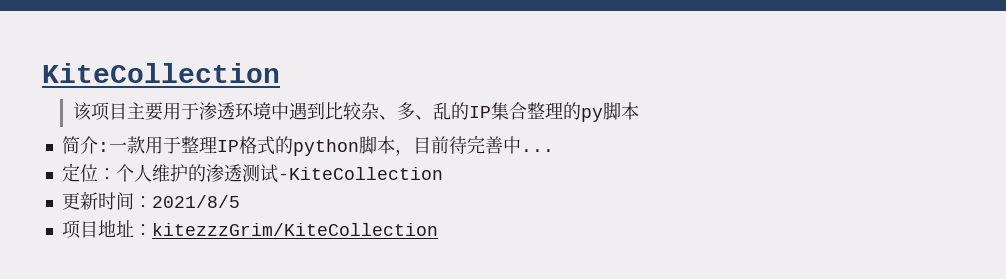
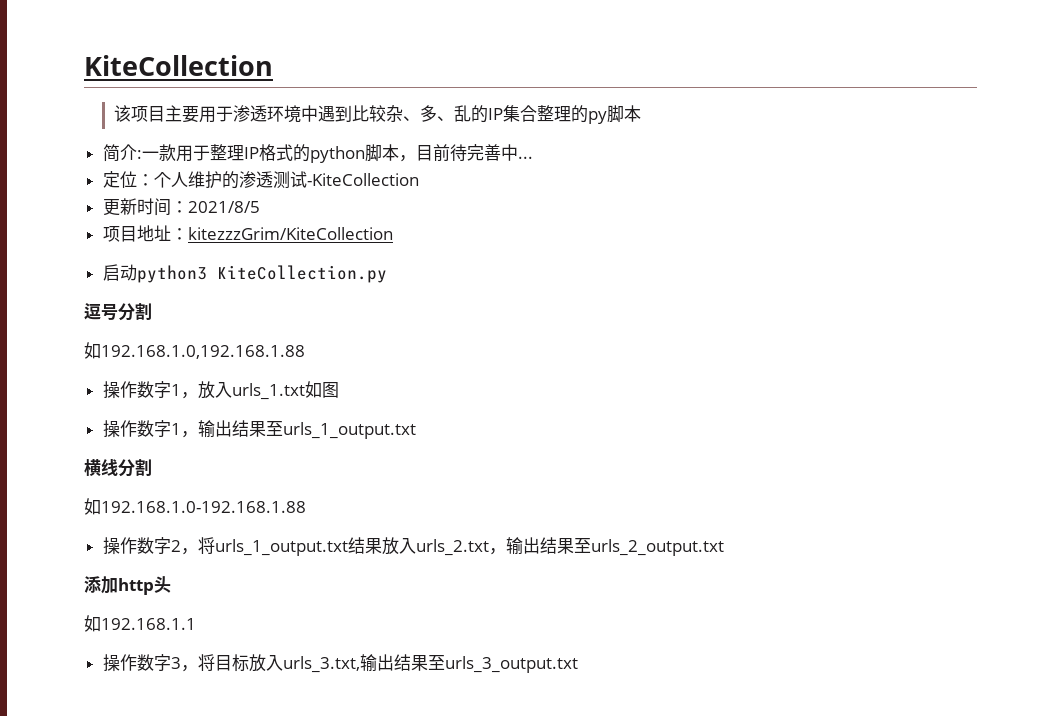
+ 启动python3 KiteCollection.py
+ 逗号分割
+ 如192.168.1.0,192.168.1.88
+ 操作数字1，放入urls_1.txt如图
+ 操作数字1，输出结果至urls_1_output.txt
+ 横线分割
+ 如192.168.1.0-192.168.1.88
+ 操作数字2，将urls_1_output.txt结果放入urls_2.txt，输出结果至urls_2_output.txt
+ 添加http头
+ 如192.168.1.1
+ 操作数字3，将目标放入urls_3.txt,输出结果至urls_3_output.txt

